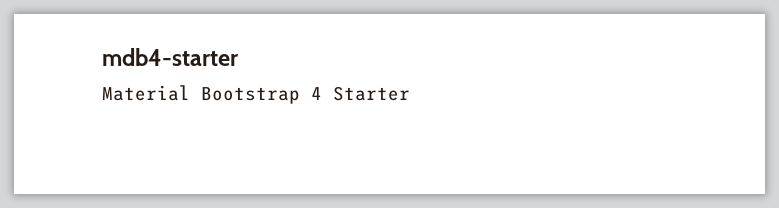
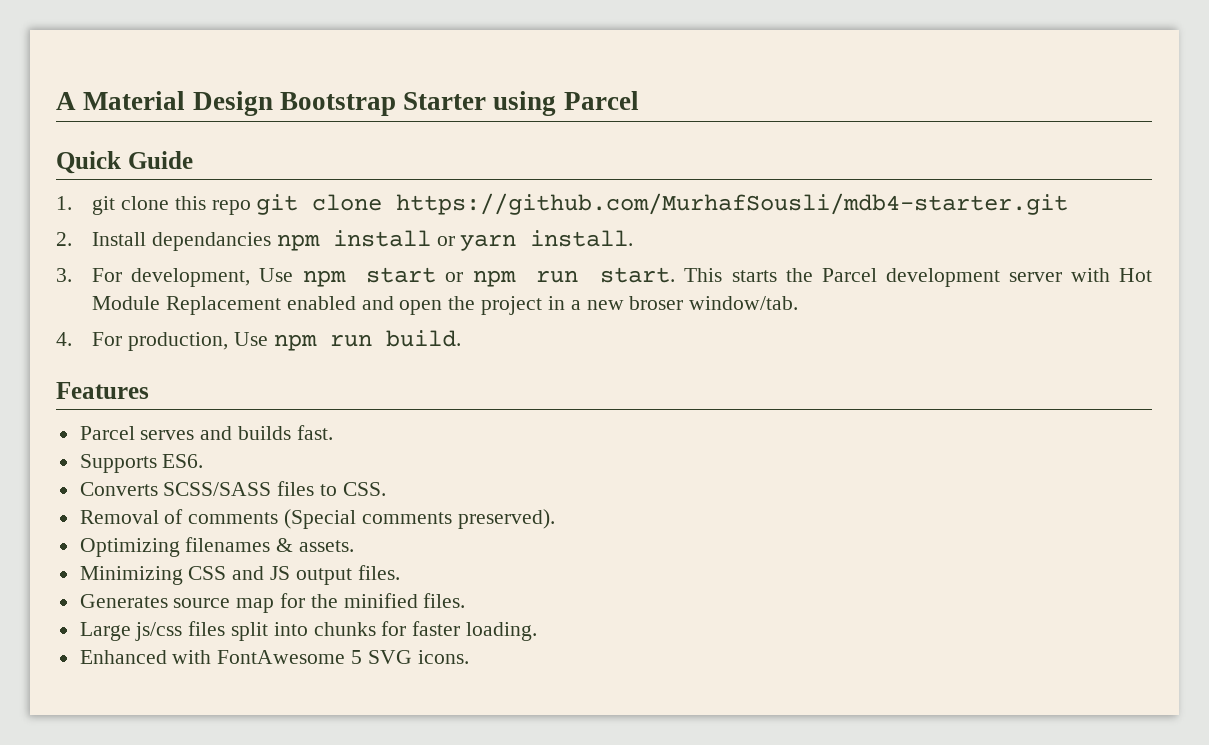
- mdb4-starter
- Material Bootstrap 4 Starter
+ A Material Design Bootstrap Starter using Parcel
+ Quick Guide
+ 1. git clone this repo git clone https://github.com/MurhafSousli/mdb4-starter.git
+ 2. Install dependancies npm install or yarn install.
+ 3. For development, Use npm start or npm run start. This starts the Parcel development server with Hot Module Replacement enabled and open the project in a new broser window/tab.
+ 4. For production, Use npm run build.
+ Features
+ Parcel serves and builds fast.
+ Supports ES6.
+ Converts SCSS/SASS files to CSS.
+ Removal of comments (Special comments preserved).
+ Optimizing filenames & assets.
+ Minimizing CSS and JS output files.
+ Generates source map for the minified files.
+ Large js/css files split into chunks for faster loading.
+ Enhanced with FontAwesome 5 SVG icons.

